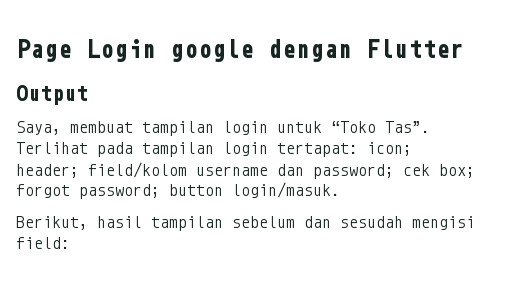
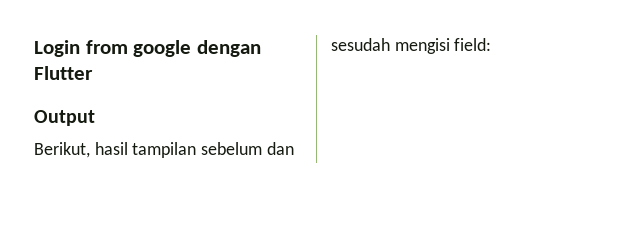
- Page Login google dengan Flutter
+ Login from google dengan Flutter
- Saya, membuat tampilan login untuk “Toko Tas”. Terlihat pada tampilan login tertapat: icon; header; field/kolom username dan password; cek box; forgot password; button login/masuk.

